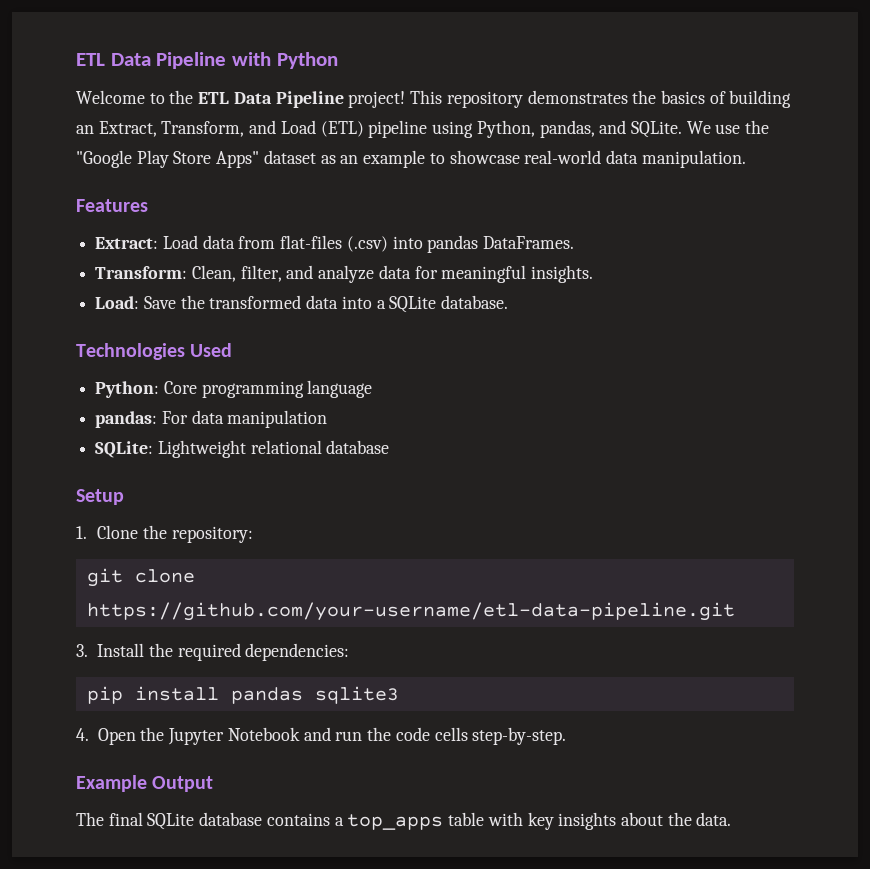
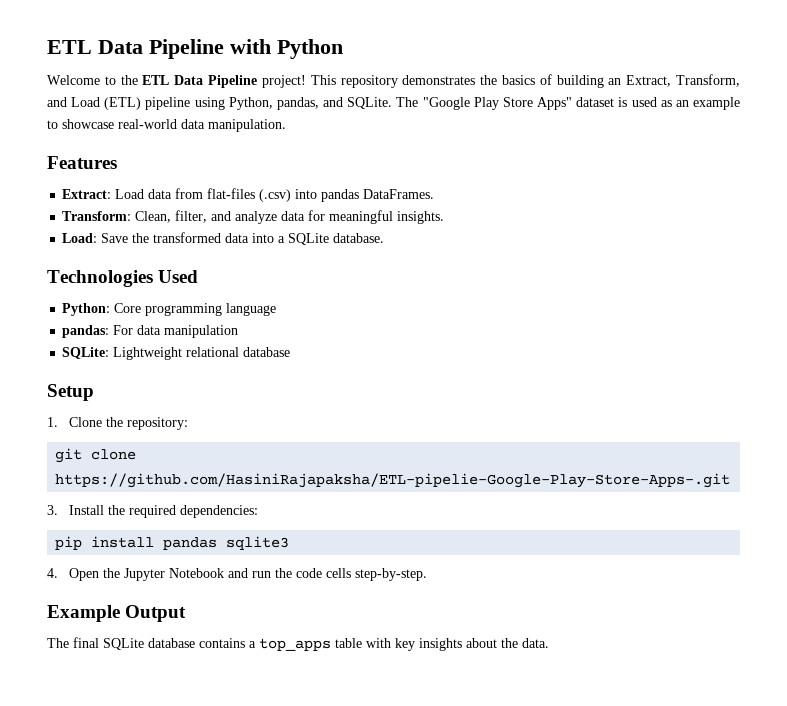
- We use the "Google Play Store Apps" dataset as an example to showcase real-world data manipulation.
+ The "Google Play Store Apps" dataset is used as an example to showcase real-world data manipulation.
- git clone https://github.com/your-username/etl-data-pipeline.git
+ git clone https://github.com/HasiniRajapaksha/ETL-pipelie-Google-Play-Store-Apps-.git

